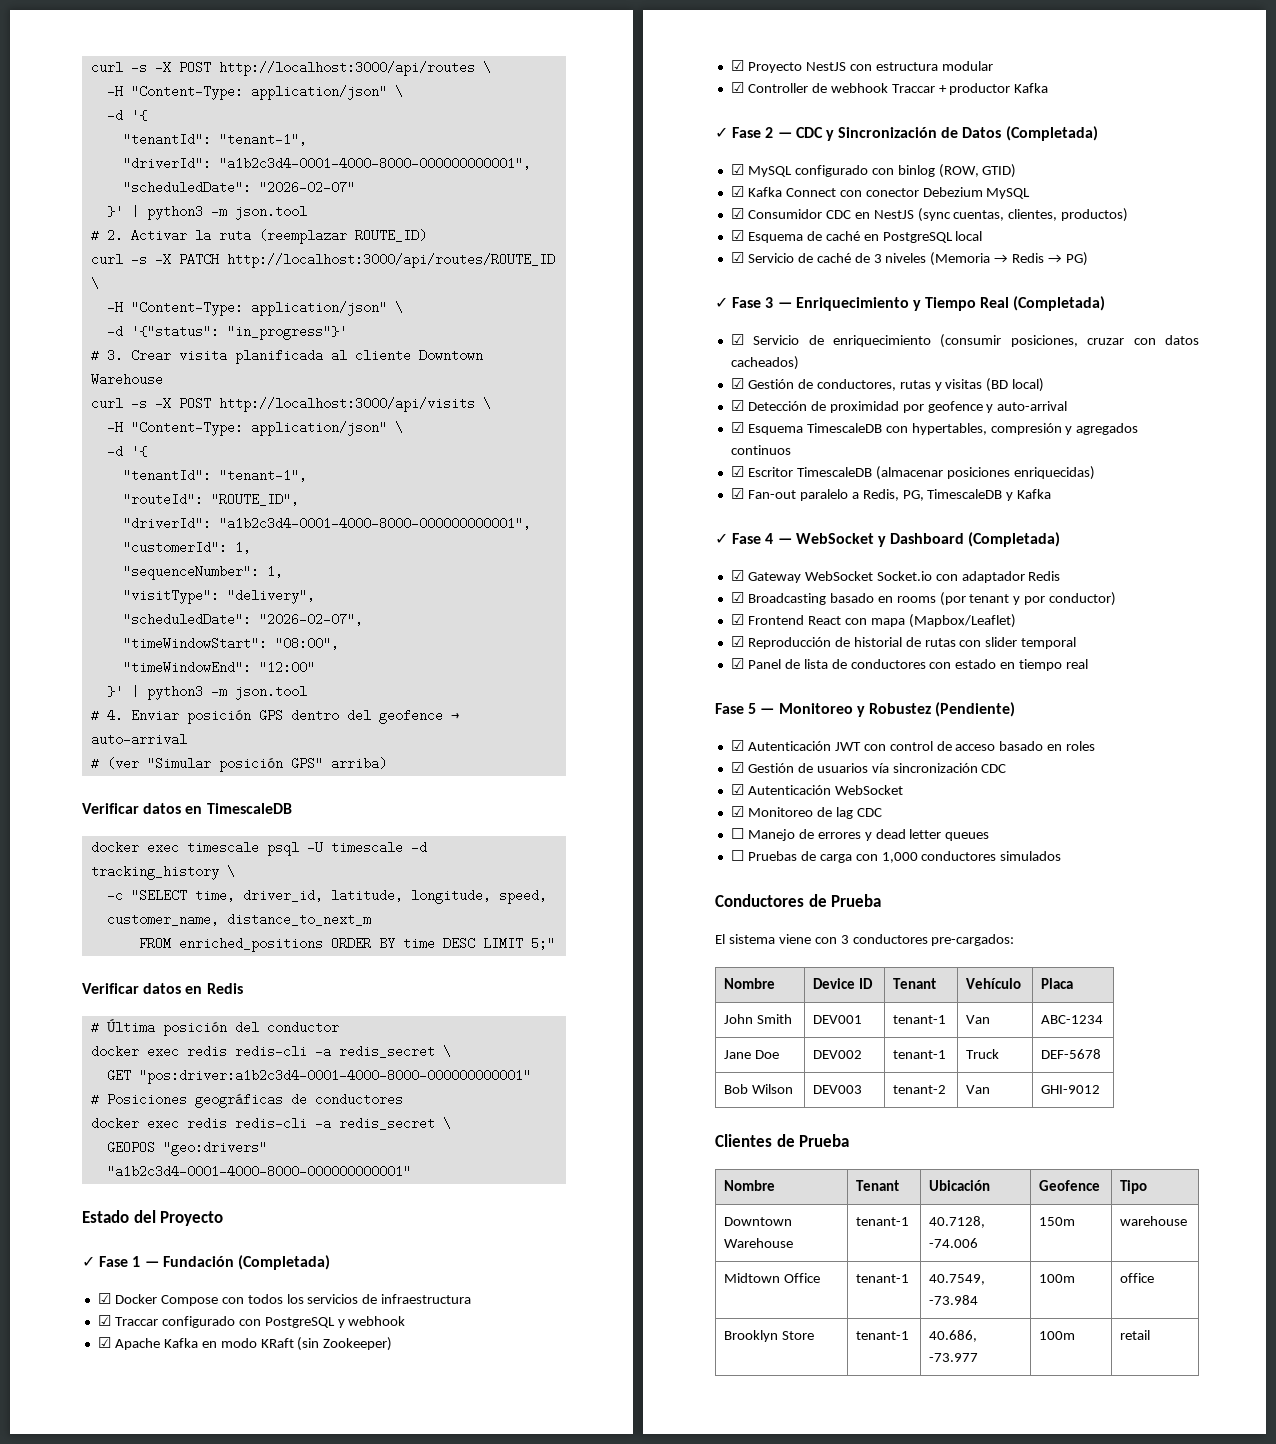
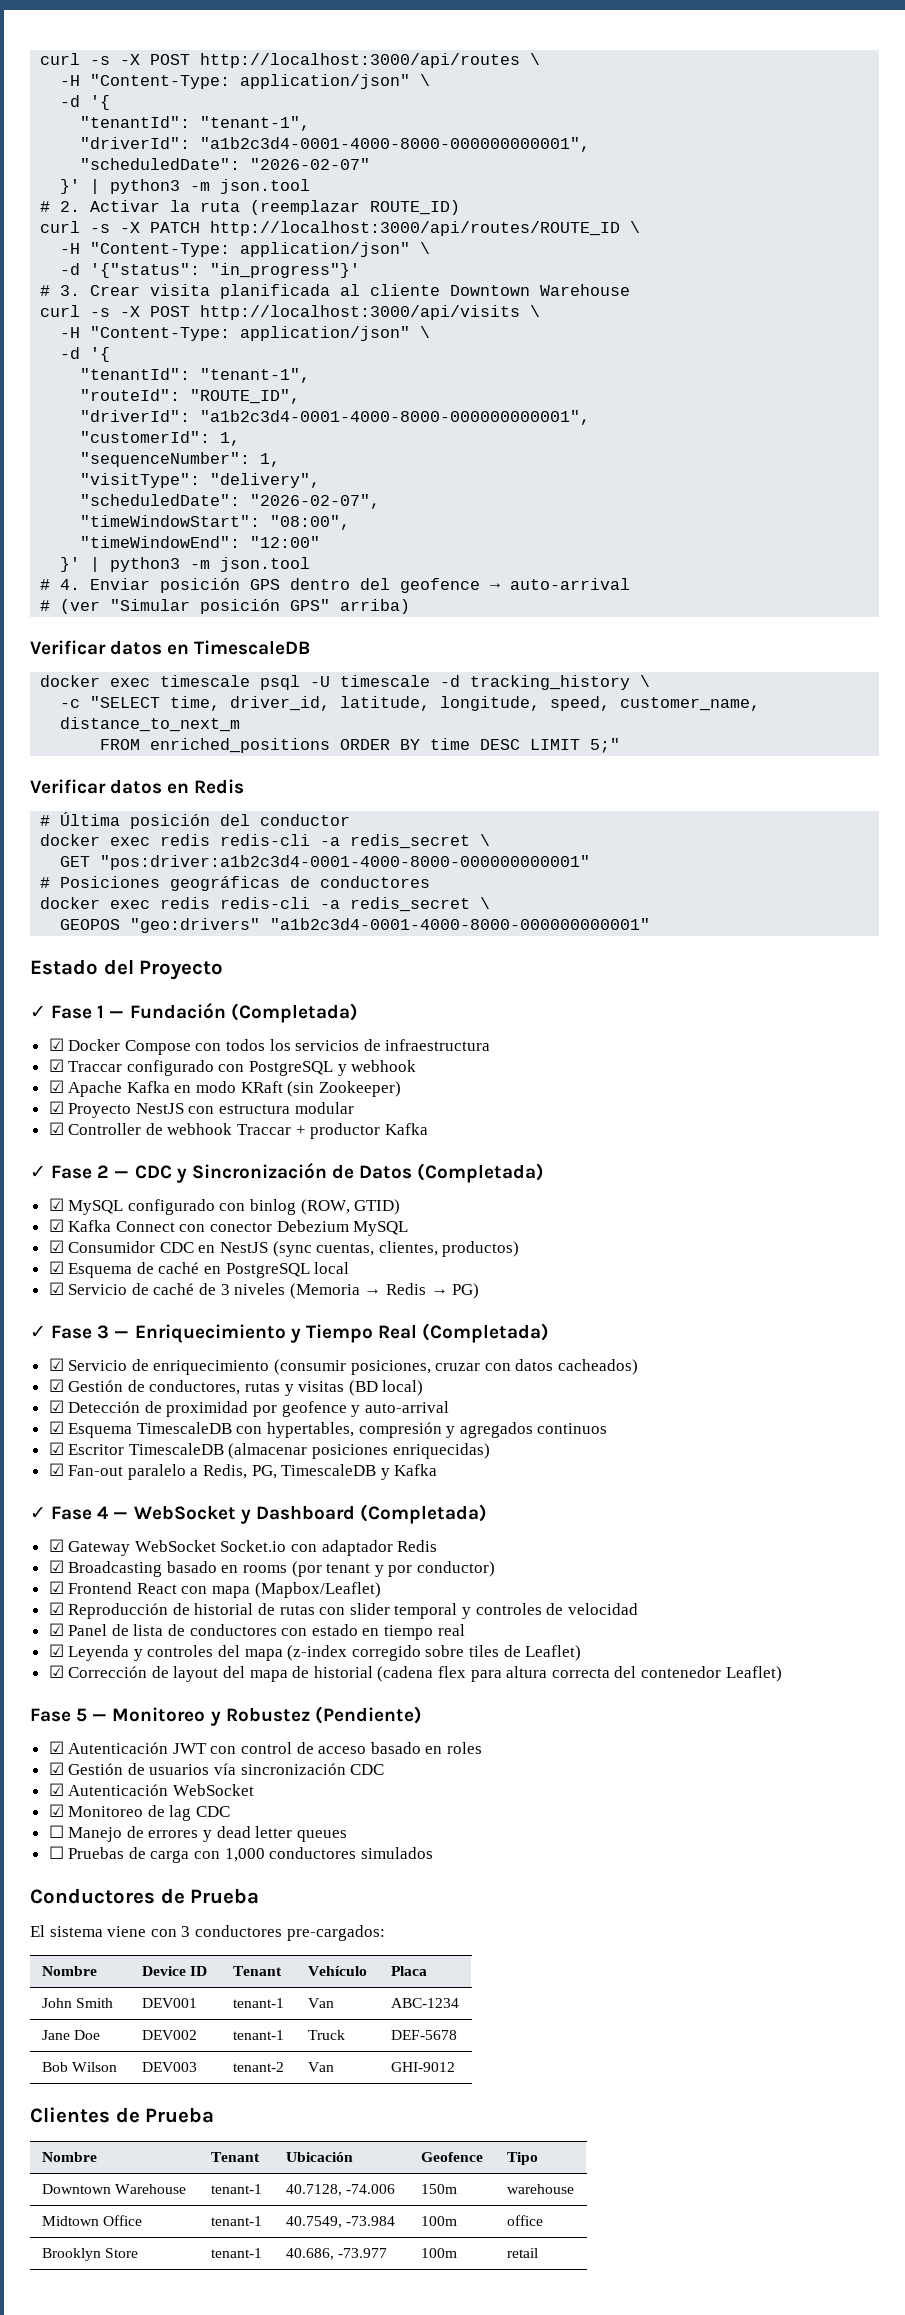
- ☑ Reproducción de historial de rutas con slider temporal
+ ☑ Reproducción de historial de rutas con slider temporal y controles de velocidad
+ ☑ Leyenda y controles del mapa (z-index corregido sobre tiles de Leaflet)
+ ☑ Corrección de layout del mapa de historial (cadena flex para altura correcta del contenedor Leaflet)

